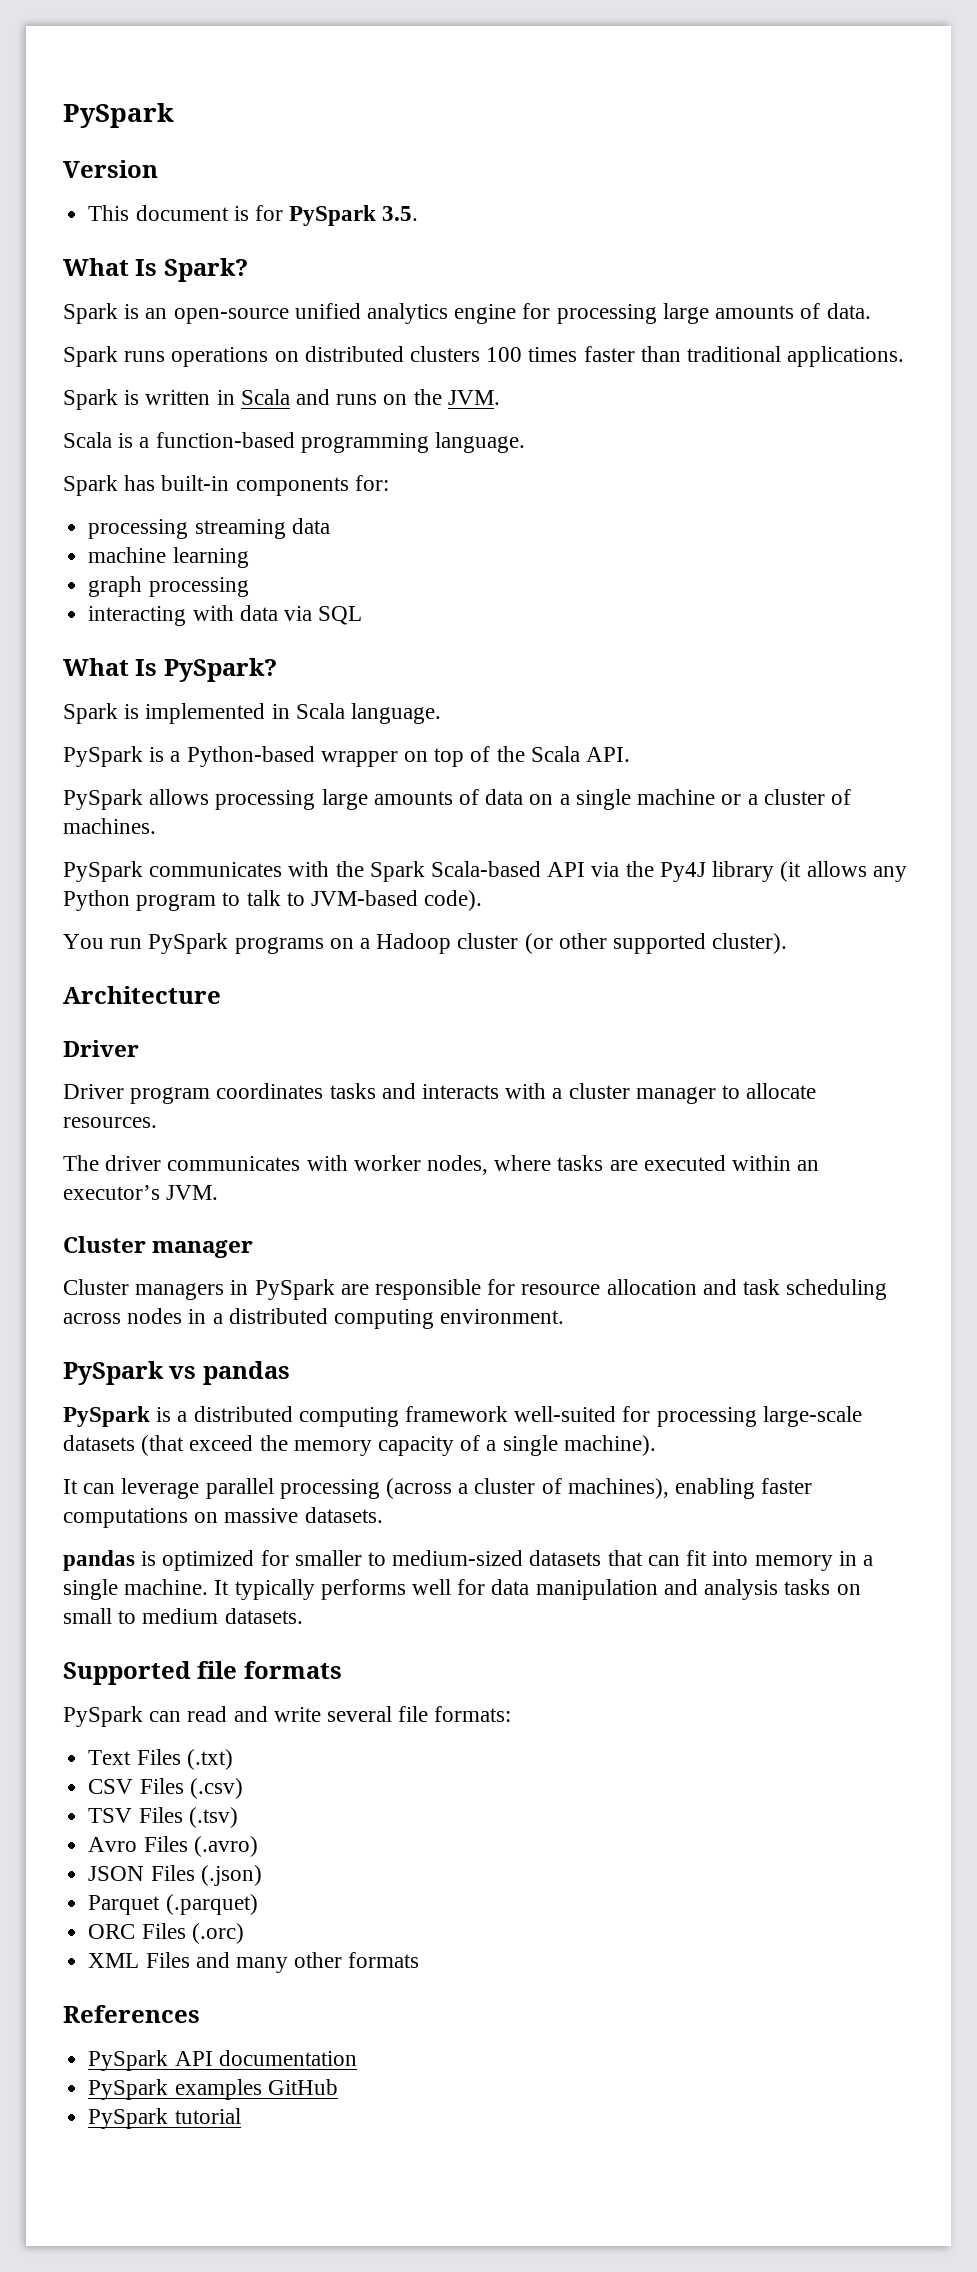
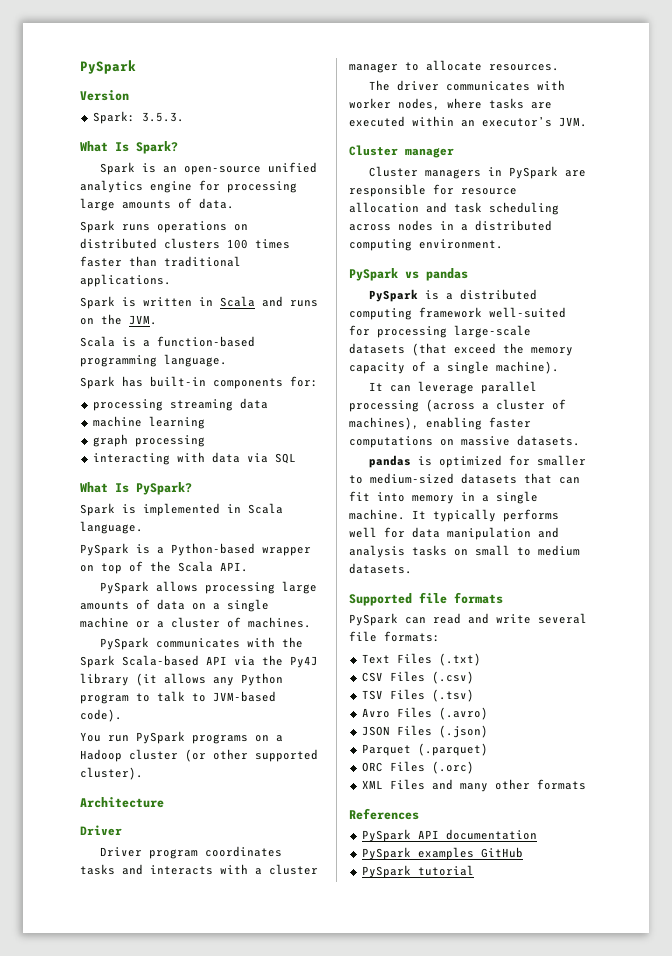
- This document is for PySpark 3.5.
+ Spark: 3.5.3.

